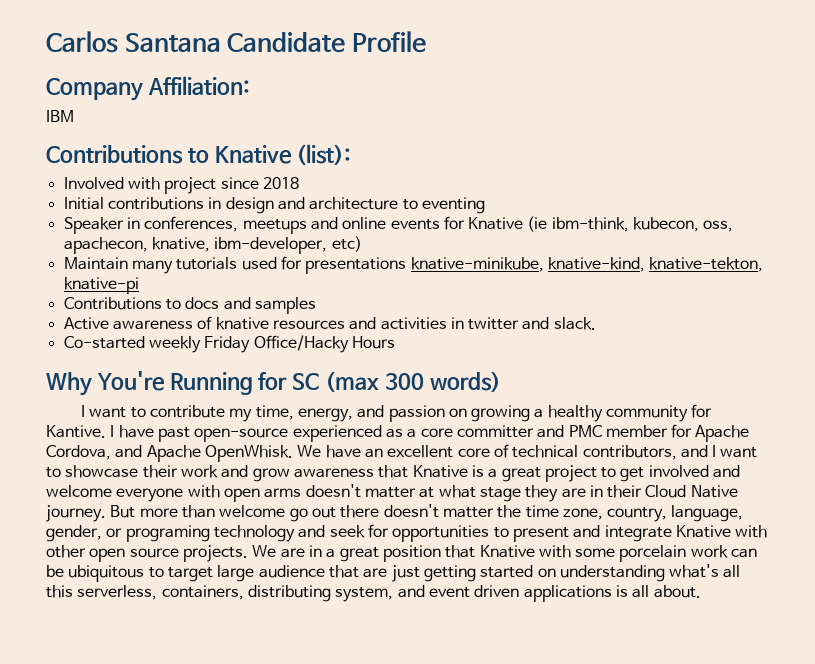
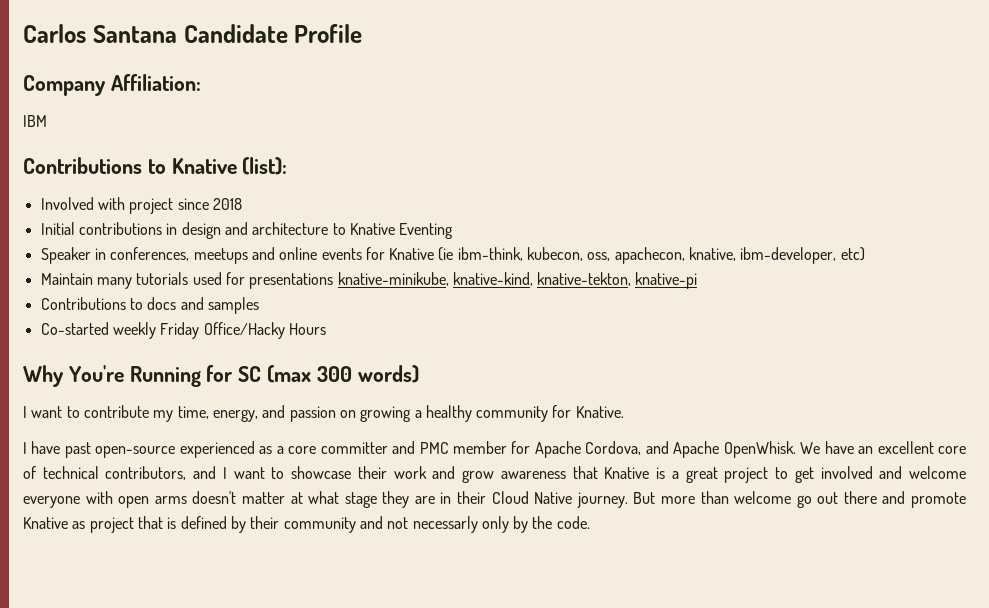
- Initial contributions in design and architecture to eventing
+ Initial contributions in design and architecture to Knative Eventing
- Active awareness of knative resources and activities in twitter and slack.
- I want to contribute my time, energy, and passion on growing a healthy community for Kantive. I have past open-source experienced as a core committer and PMC member for Apache Cordova, and Apache OpenWhisk.
+ I want to contribute my time, energy, and passion on growing a healthy community for Knative.
+ I have past open-source experienced as a core committer and PMC member for Apache Cordova, and Apache OpenWhisk.
- But more than welcome go out there doesn't matter the time zone, country, language, gender, or programing technology and seek for opportunities to present and integrate Knative with other open source projects. We are in a great position that Knative with some porcelain work can be ubiquitous to target large audience that are just getting started on understanding what's all this serverless, containers, distributing system, and event driven applications is all about.
+ But more than welcome go out there and promote Knative as project that is defined by their community and not necessarly only by the code.

